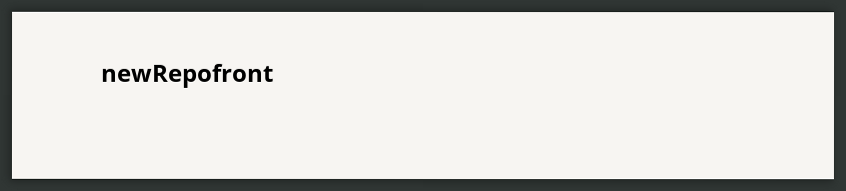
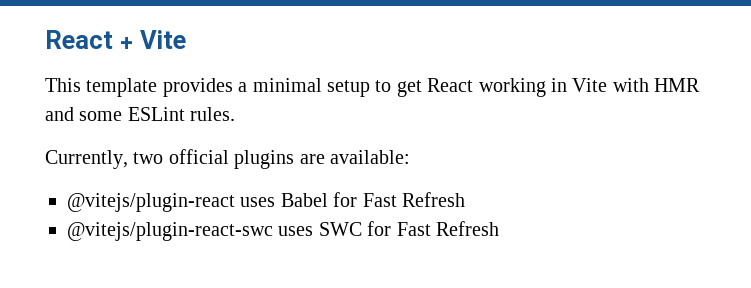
- newRepofront
+ React + Vite
+ This template provides a minimal setup to get React working in Vite with HMR and some ESLint rules.
+ Currently, two official plugins are available:
+ @vitejs/plugin-react uses Babel for Fast Refresh
+ @vitejs/plugin-react-swc uses SWC for Fast Refresh

